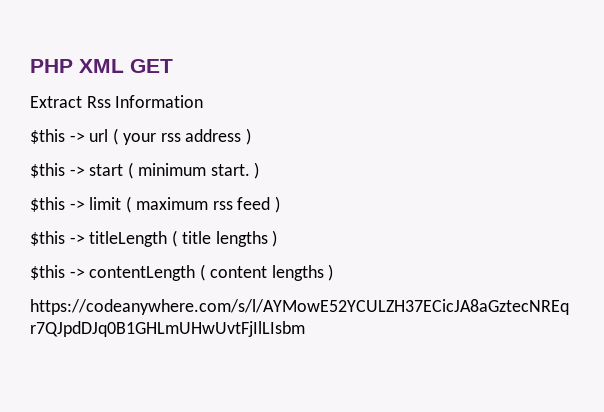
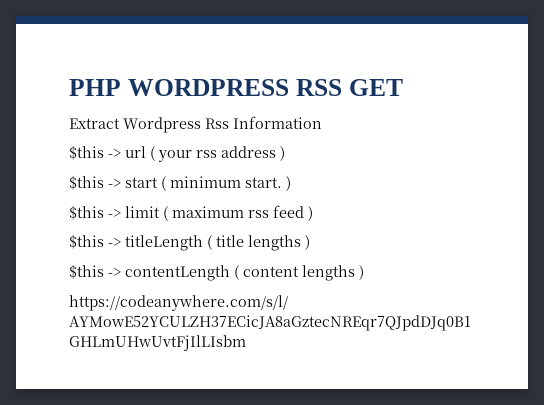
- PHP XML GET
+ PHP WORDPRESS RSS GET
- Extract Rss Information
+ Extract Wordpress Rss Information

